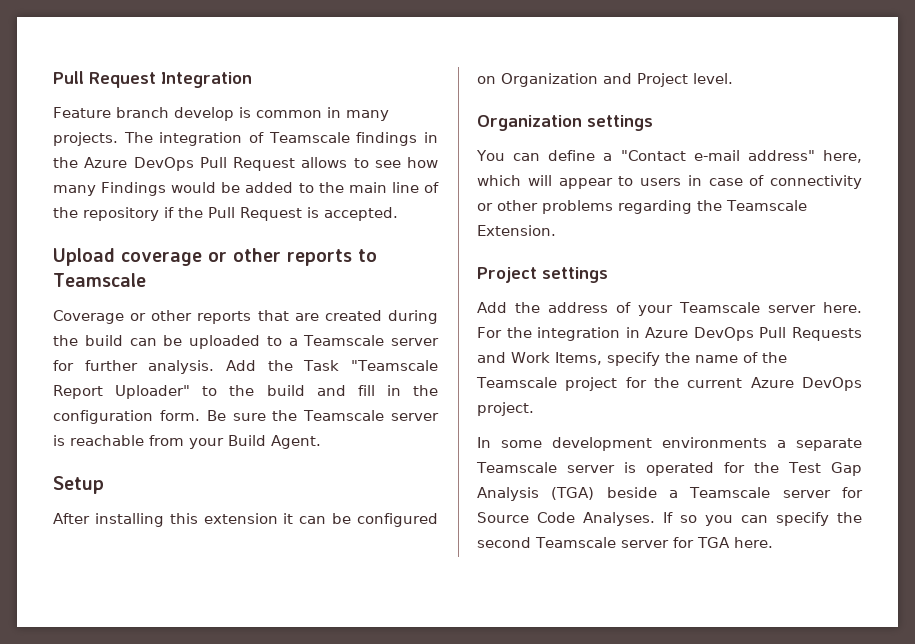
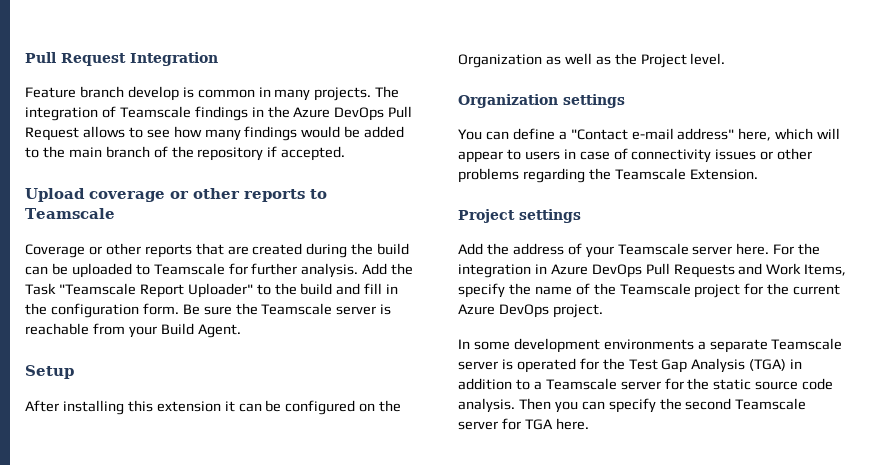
- The integration of Teamscale findings in the Azure DevOps Pull Request allows to see how many Findings would be added to the main line of the repository if the Pull Request is accepted.
+ The integration of Teamscale findings in the Azure DevOps Pull Request allows to see how many findings would be added to the main branch of the repository if accepted.
- Coverage or other reports that are created during the build can be uploaded to a Teamscale server for further analysis.
+ Coverage or other reports that are created during the build can be uploaded to Teamscale for further analysis.
- After installing this extension it can be configured on Organization and Project level.
+ After installing this extension it can be configured on the Organization as well as the Project level.
- You can define a "Contact e-mail address" here, which will appear to users in case of connectivity or other problems regarding the Teamscale Extension.
+ You can define a "Contact e-mail address" here, which will appear to users in case of connectivity issues or other problems regarding the Teamscale Extension.
- In some development environments a separate Teamscale server is operated for the Test Gap Analysis (TGA) beside a Teamscale server for Source Code Analyses. If so you can specify the second Teamscale server for TGA here.
+ In some development environments a separate Teamscale server is operated for the Test Gap Analysis (TGA) in addition to a Teamscale server for the static source code analysis. Then you can specify the second Teamscale server for TGA here.

